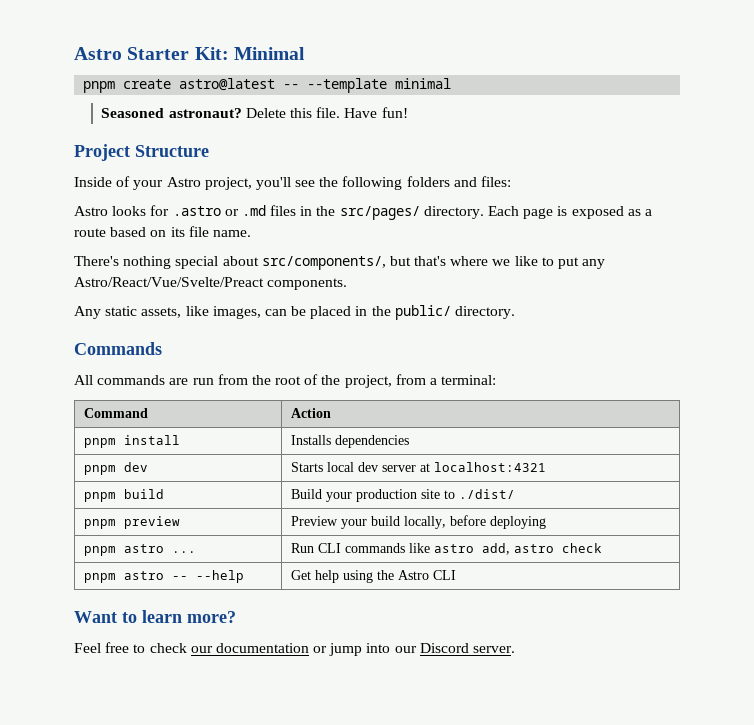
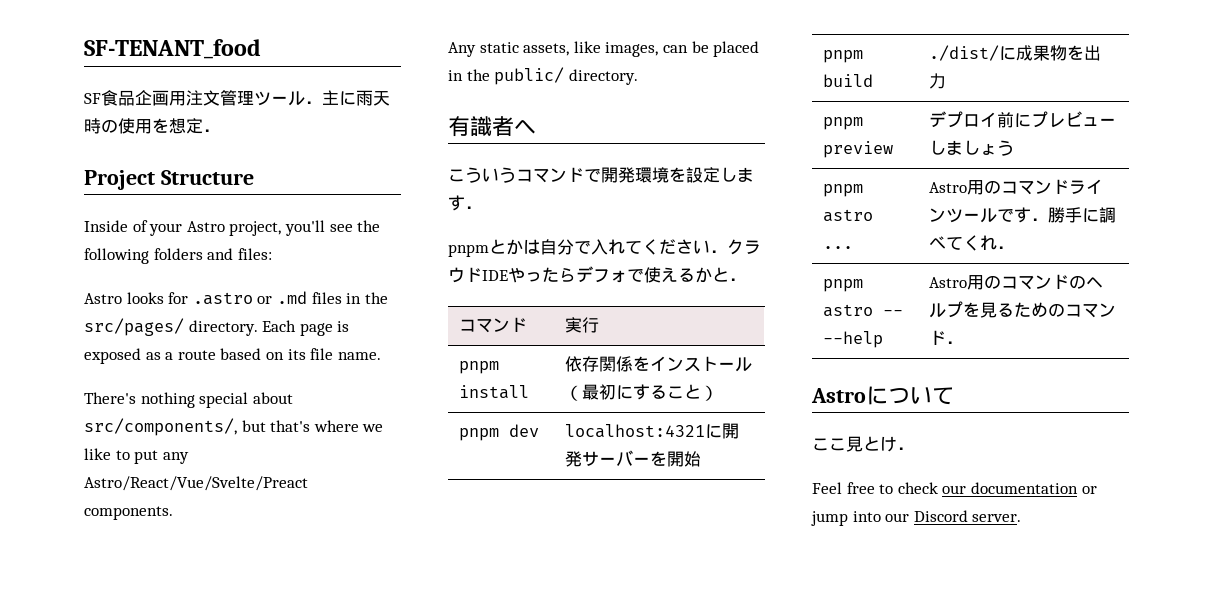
- Astro Starter Kit: Minimal
- pnpm create astro@latest -- --template minimal
- Seasoned astronaut? Delete this file. Have fun!
+ SF-TENANT_food
+ SF食品企画用注文管理ツール．主に雨天時の使用を想定．
- Commands
- All commands are run from the root of the project, from a terminal:
- Command | Action
- pnpm install | Installs dependencies
- pnpm dev | Starts local dev server at localhost:4321
- pnpm build | Build your production site to ./dist/
- pnpm preview | Preview your build locally, before deploying
- pnpm astro ... | Run CLI commands like astro add, astro check
- pnpm astro -- --help | Get help using the Astro CLI
- Want to learn more?
+ 有識者へ
+ こういうコマンドで開発環境を設定します．
+ pnpmとかは自分で入れてください．クラウドIDEやったらデフォで使えるかと．
+ コマンド | 実行
+ pnpm install | 依存関係をインストール（最初にすること）
+ pnpm dev | localhost:4321に開発サーバーを開始
+ pnpm build | ./dist/に成果物を出力
+ pnpm preview | デプロイ前にプレビューしましょう
+ pnpm astro ... | Astro用のコマンドラインツールです．勝手に調べてくれ．
+ pnpm astro -- --help | Astro用のコマンドのヘルプを見るためのコマンド．
+ Astroについて
+ ここ見とけ．

